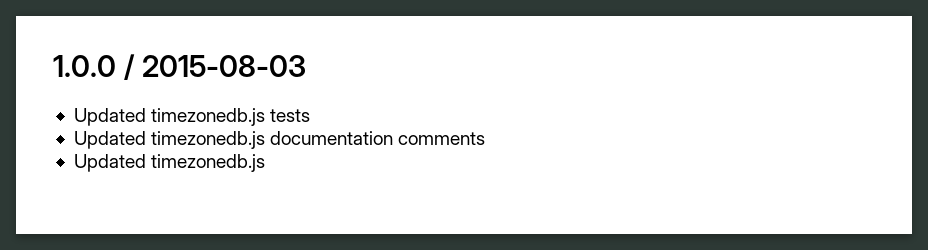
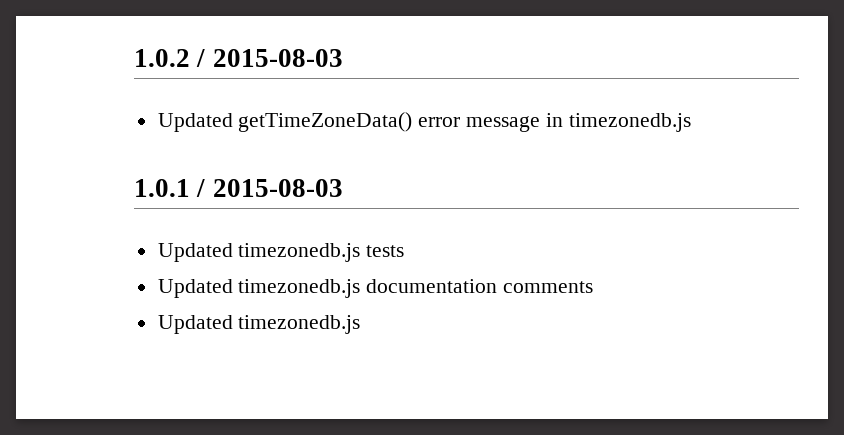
- 1.0.0 / 2015-08-03
+ 1.0.2 / 2015-08-03
+ Updated getTimeZoneData() error message in timezonedb.js
+ 1.0.1 / 2015-08-03

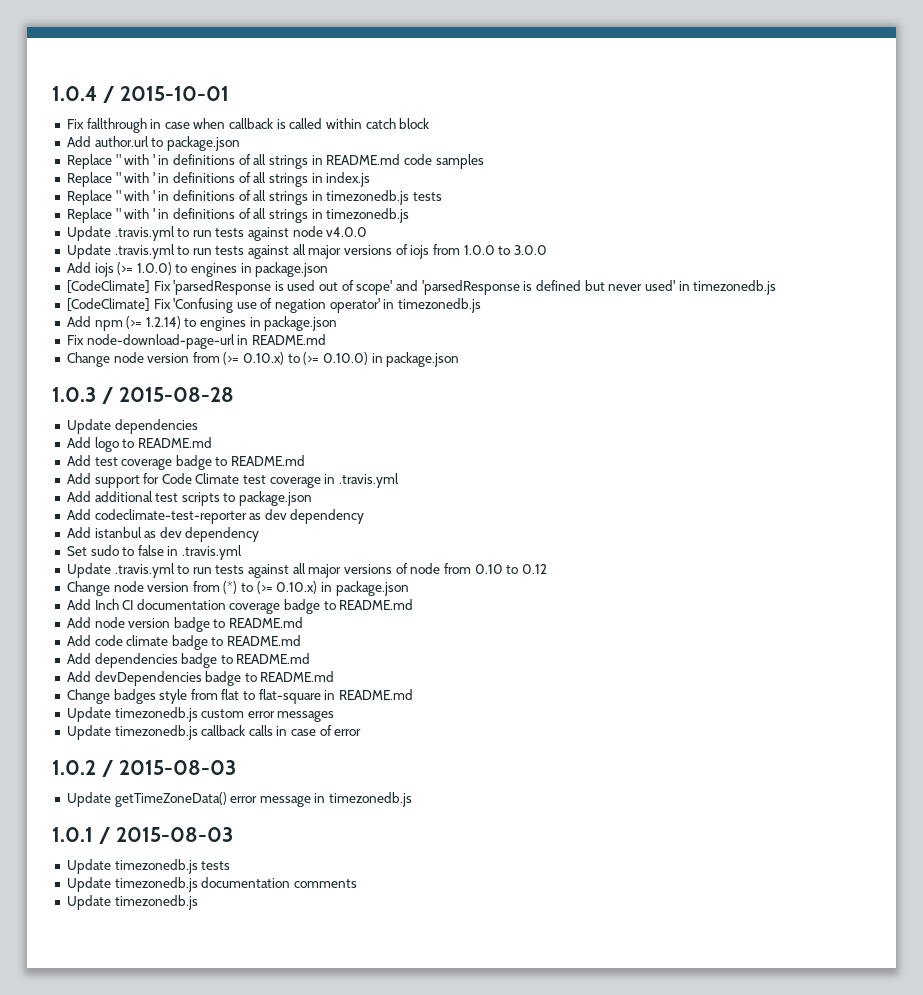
+ 1.0.4 / 2015-10-01
+ Fix fallthrough in case when callback is called within catch block
+ Add author.url to package.json
+ Replace " with ' in definitions of all strings in README.md code samples
+ Replace " with ' in definitions of all strings in index.js
+ Replace " with ' in definitions of all strings in timezonedb.js tests
+ Replace " with ' in definitions of all strings in timezonedb.js
+ Update .travis.yml to run tests against node v4.0.0
+ Update .travis.yml to run tests against all major versions of iojs from 1.0.0 to 3.0.0
+ Add iojs (>= 1.0.0) to engines in package.json
+ [CodeClimate] Fix 'parsedResponse is used out of scope' and 'parsedResponse is defined but never used' in timezonedb.js
+ [CodeClimate] Fix 'Confusing use of negation operator' in timezonedb.js
+ Add npm (>= 1.2.14) to engines in package.json
+ Fix node-download-page-url in README.md
+ Change node version from (>= 0.10.x) to (>= 0.10.0) in package.json
+ 1.0.3 / 2015-08-28
+ Update dependencies
+ Add logo to README.md
+ Add test coverage badge to README.md
+ Add support for Code Climate test coverage in .travis.yml
+ Add additional test scripts to package.json
+ Add codeclimate-test-reporter as dev dependency
+ Add istanbul as dev dependency
+ Set sudo to false in .travis.yml
+ Update .travis.yml to run tests against all major versions of node from 0.10 to 0.12
+ Change node version from (*) to (>= 0.10.x) in package.json
+ Add Inch CI documentation coverage badge to README.md
+ Add node version badge to README.md
+ Add code climate badge to README.md
+ Add dependencies badge to README.md
+ Add devDependencies badge to README.md
+ Change badges style from flat to flat-square in README.md
+ Update timezonedb.js custom error messages
+ Update timezonedb.js callback calls in case of error
- Updated getTimeZoneData() error message in timezonedb.js
+ Update getTimeZoneData() error message in timezonedb.js
- Updated timezonedb.js tests
- Updated timezonedb.js documentation comments
- Updated timezonedb.js
+ Update timezonedb.js tests
+ Update timezonedb.js documentation comments
+ Update timezonedb.js

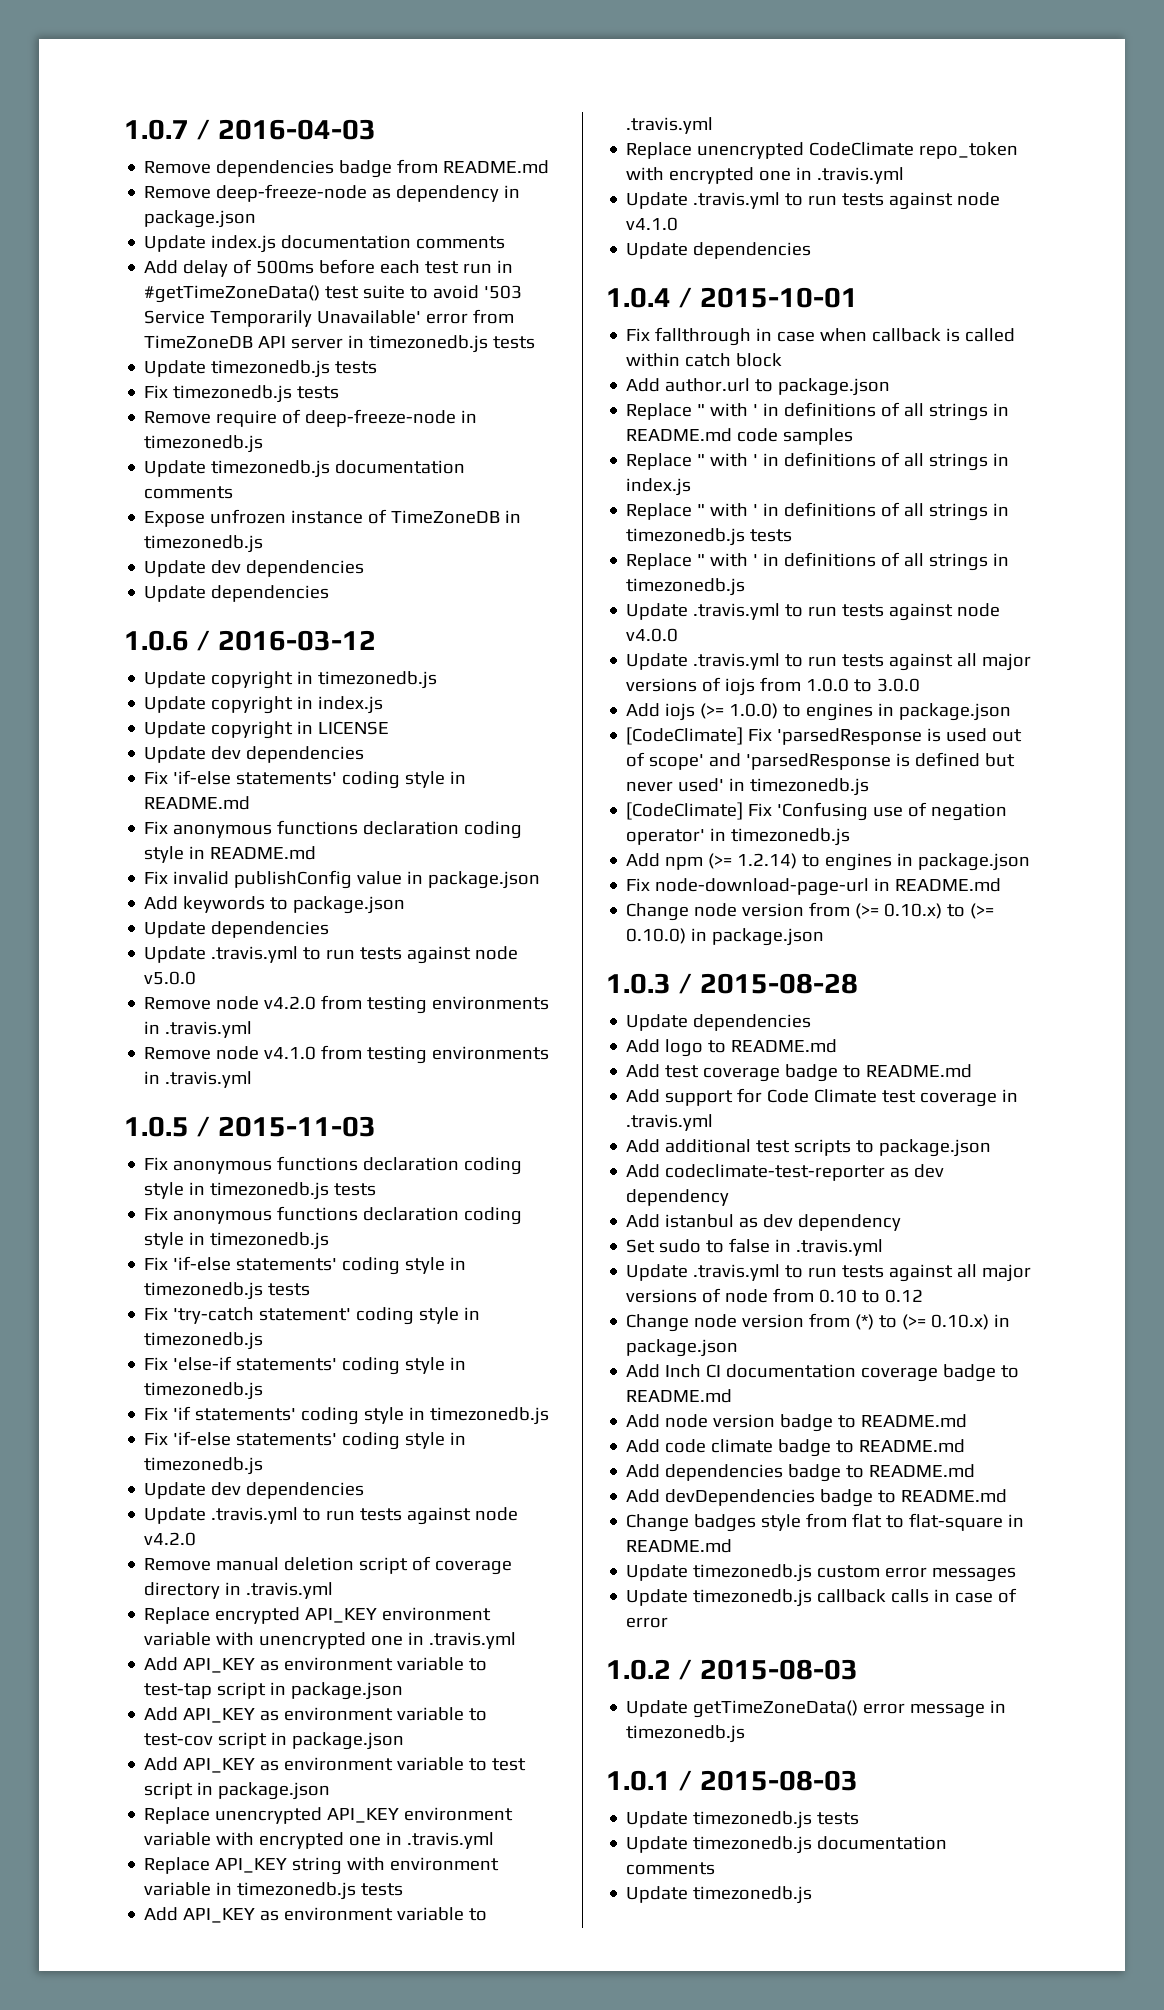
+ 1.0.7 / 2016-04-03
+ Remove dependencies badge from README.md
+ Remove deep-freeze-node as dependency in package.json
+ Update index.js documentation comments
+ Add delay of 500ms before each test run in #getTimeZoneData() test suite to avoid '503 Service Temporarily Unavailable' error from TimeZoneDB API server in timezonedb.js tests
+ Update timezonedb.js tests
+ Fix timezonedb.js tests
+ Remove require of deep-freeze-node in timezonedb.js
+ Update timezonedb.js documentation comments
+ Expose unfrozen instance of TimeZoneDB in timezonedb.js
+ Update dev dependencies
+ Update dependencies
+ 1.0.6 / 2016-03-12
+ Update copyright in timezonedb.js
+ Update copyright in index.js
+ Update copyright in LICENSE
+ Update dev dependencies
+ Fix 'if-else statements' coding style in README.md
+ Fix anonymous functions declaration coding style in README.md
+ Fix invalid publishConfig value in package.json
+ Add keywords to package.json
+ Update dependencies
+ Update .travis.yml to run tests against node v5.0.0
+ Remove node v4.2.0 from testing environments in .travis.yml
+ Remove node v4.1.0 from testing environments in .travis.yml
+ 1.0.5 / 2015-11-03
+ Fix anonymous functions declaration coding style in timezonedb.js tests
+ Fix anonymous functions declaration coding style in timezonedb.js
+ Fix 'if-else statements' coding style in timezonedb.js tests
+ Fix 'try-catch statement' coding style in timezonedb.js
+ Fix 'else-if statements' coding style in timezonedb.js
+ Fix 'if statements' coding style in timezonedb.js
+ Fix 'if-else statements' coding style in timezonedb.js
+ Update dev dependencies
+ Update .travis.yml to run tests against node v4.2.0
+ Remove manual deletion script of coverage directory in .travis.yml
+ Replace encrypted API_KEY environment variable with unencrypted one in .travis.yml
+ Add API_KEY as environment variable to test-tap script in package.json
+ Add API_KEY as environment variable to test-cov script in package.json
+ Add API_KEY as environment variable to test script in package.json
+ Replace unencrypted API_KEY environment variable with encrypted one in .travis.yml
+ Replace API_KEY string with environment variable in timezonedb.js tests
+ Add API_KEY as environment variable to .travis.yml
+ Replace unencrypted CodeClimate repo_token with encrypted one in .travis.yml
+ Update .travis.yml to run tests against node v4.1.0
+ Update dependencies

